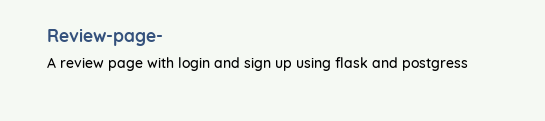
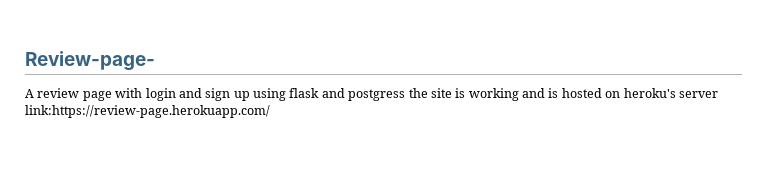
- A review page with login and sign up using flask and postgress
+ A review page with login and sign up using flask and postgress the site is working and is hosted on heroku's server link:https://review-page.herokuapp.com/

